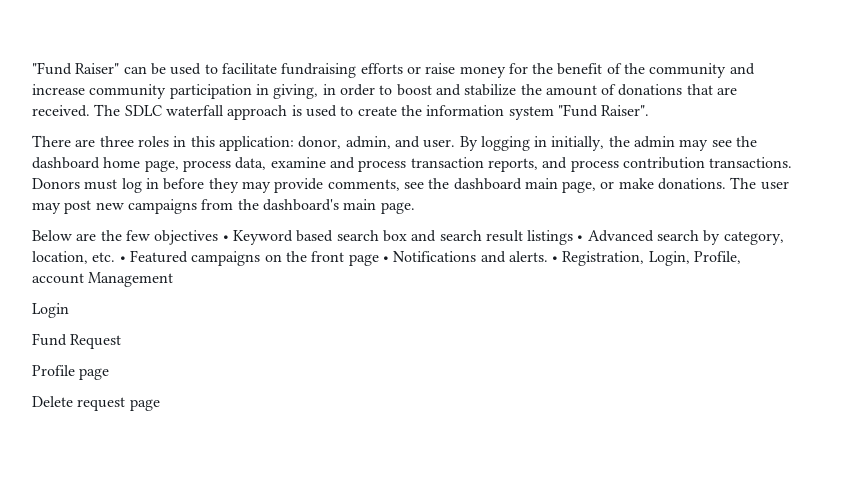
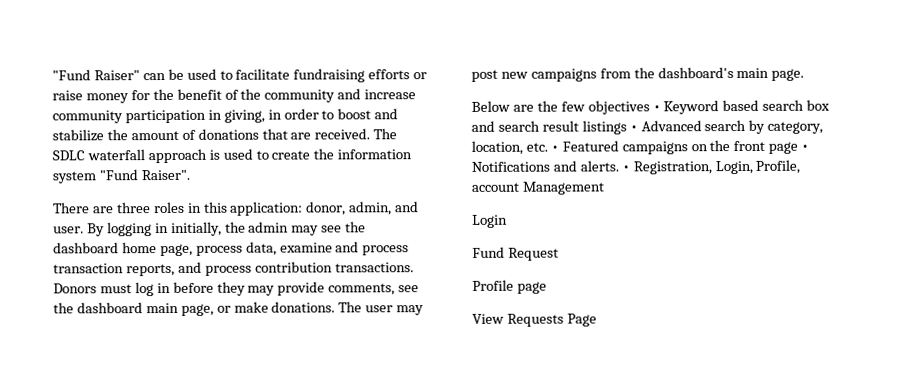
- Delete request page
+ View Requests Page

